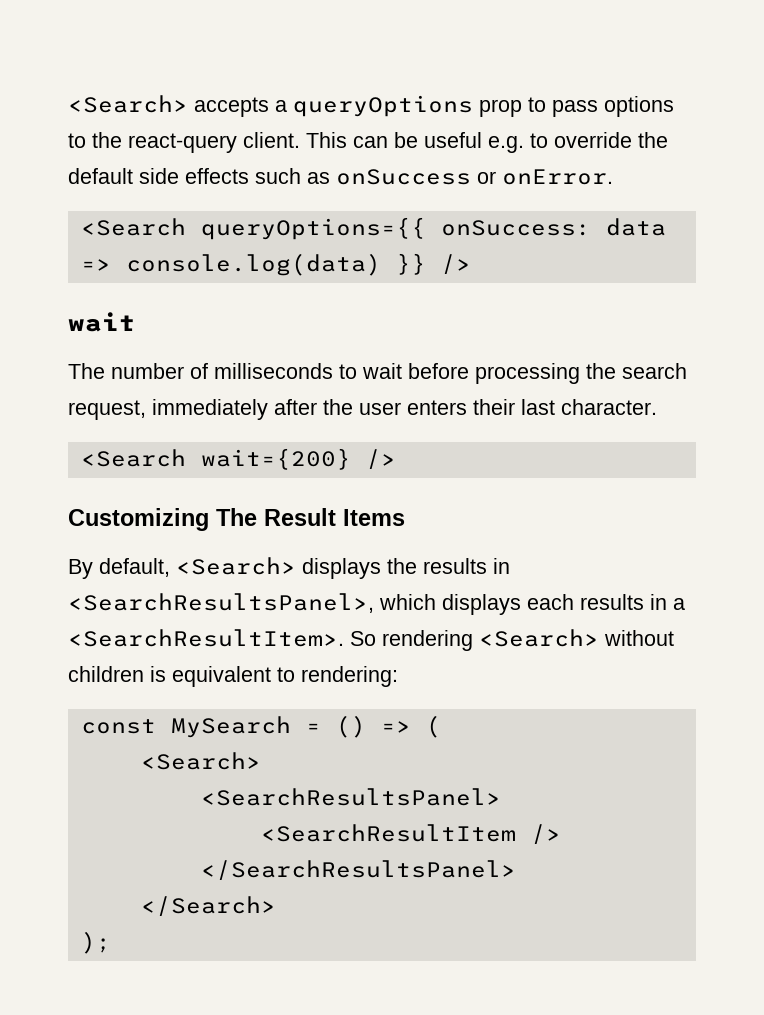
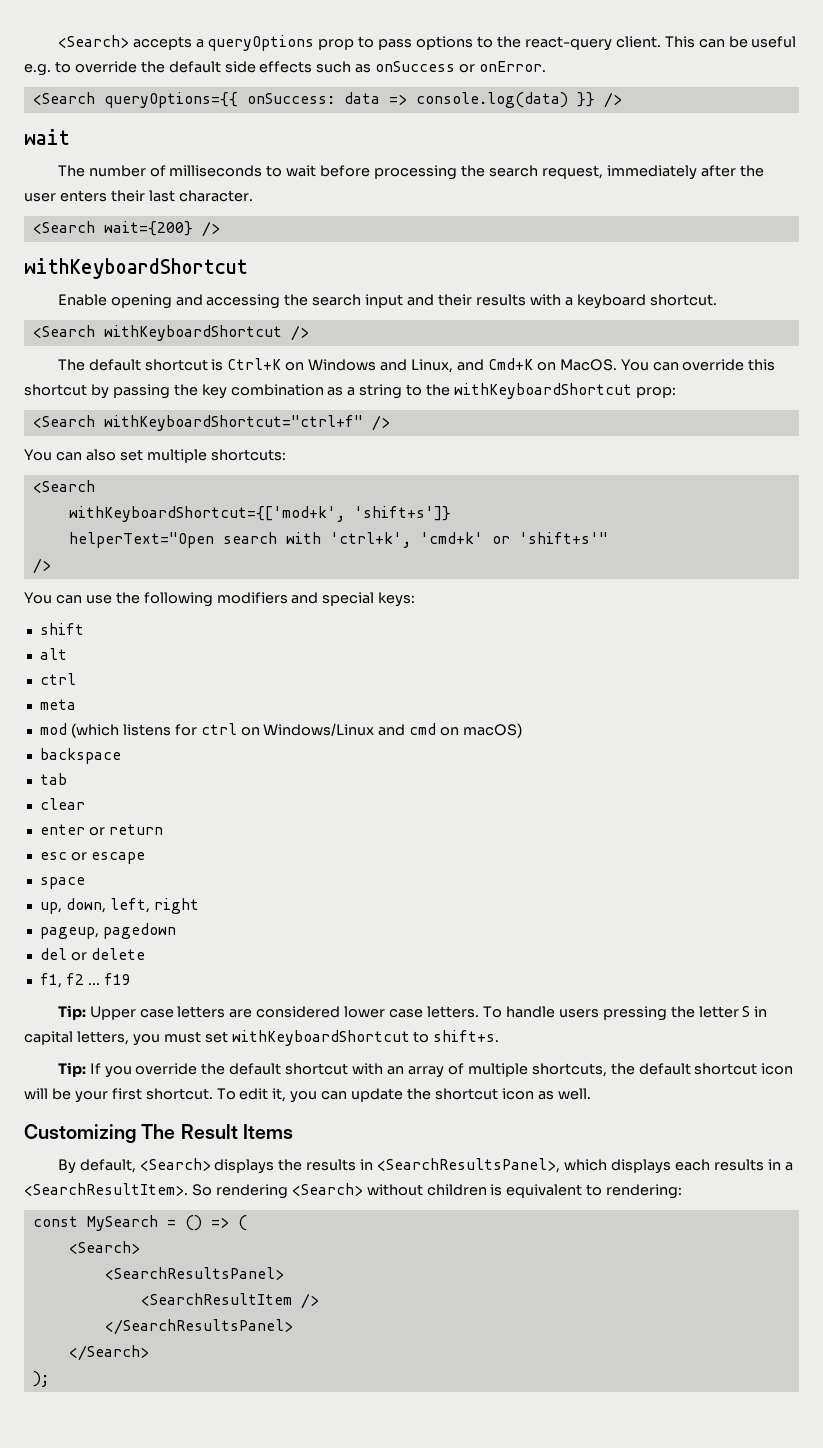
  <Search wait={200} />
+ withKeyboardShortcut
+ Enable opening and accessing the search input and their results with a keyboard shortcut.
+ <Search withKeyboardShortcut />
+ The default shortcut is Ctrl+K on Windows and Linux, and Cmd+K on MacOS. You can override this shortcut by passing the key combination as a string to the withKeyboardShortcut prop:
+ <Search withKeyboardShortcut="ctrl+f" />
+ You can also set multiple shortcuts:
+ <Search
+ withKeyboardShortcut={['mod+k', 'shift+s']}
+ helperText="Open search with 'ctrl+k', 'cmd+k' or 'shift+s'"
+ />
+ You can use the following modifiers and special keys:
+ shift
+ alt
+ ctrl
+ meta
+ mod (which listens for ctrl on Windows/Linux and cmd on macOS)
+ backspace
+ tab
+ clear
+ enter or return
+ esc or escape
+ space
+ up, down, left, right
+ pageup, pagedown
+ del or delete
+ f1, f2 ... f19
+ Tip: Upper case letters are considered lower case letters. To handle users pressing the letter S in capital letters, you must set withKeyboardShortcut to shift+s.
+ Tip: If you override the default shortcut with an array of multiple shortcuts, the default shortcut icon will be your first shortcut. To edit it, you can update the shortcut icon as well.

